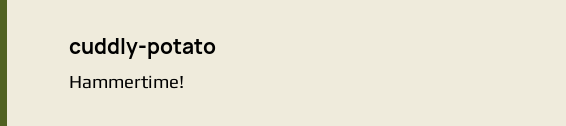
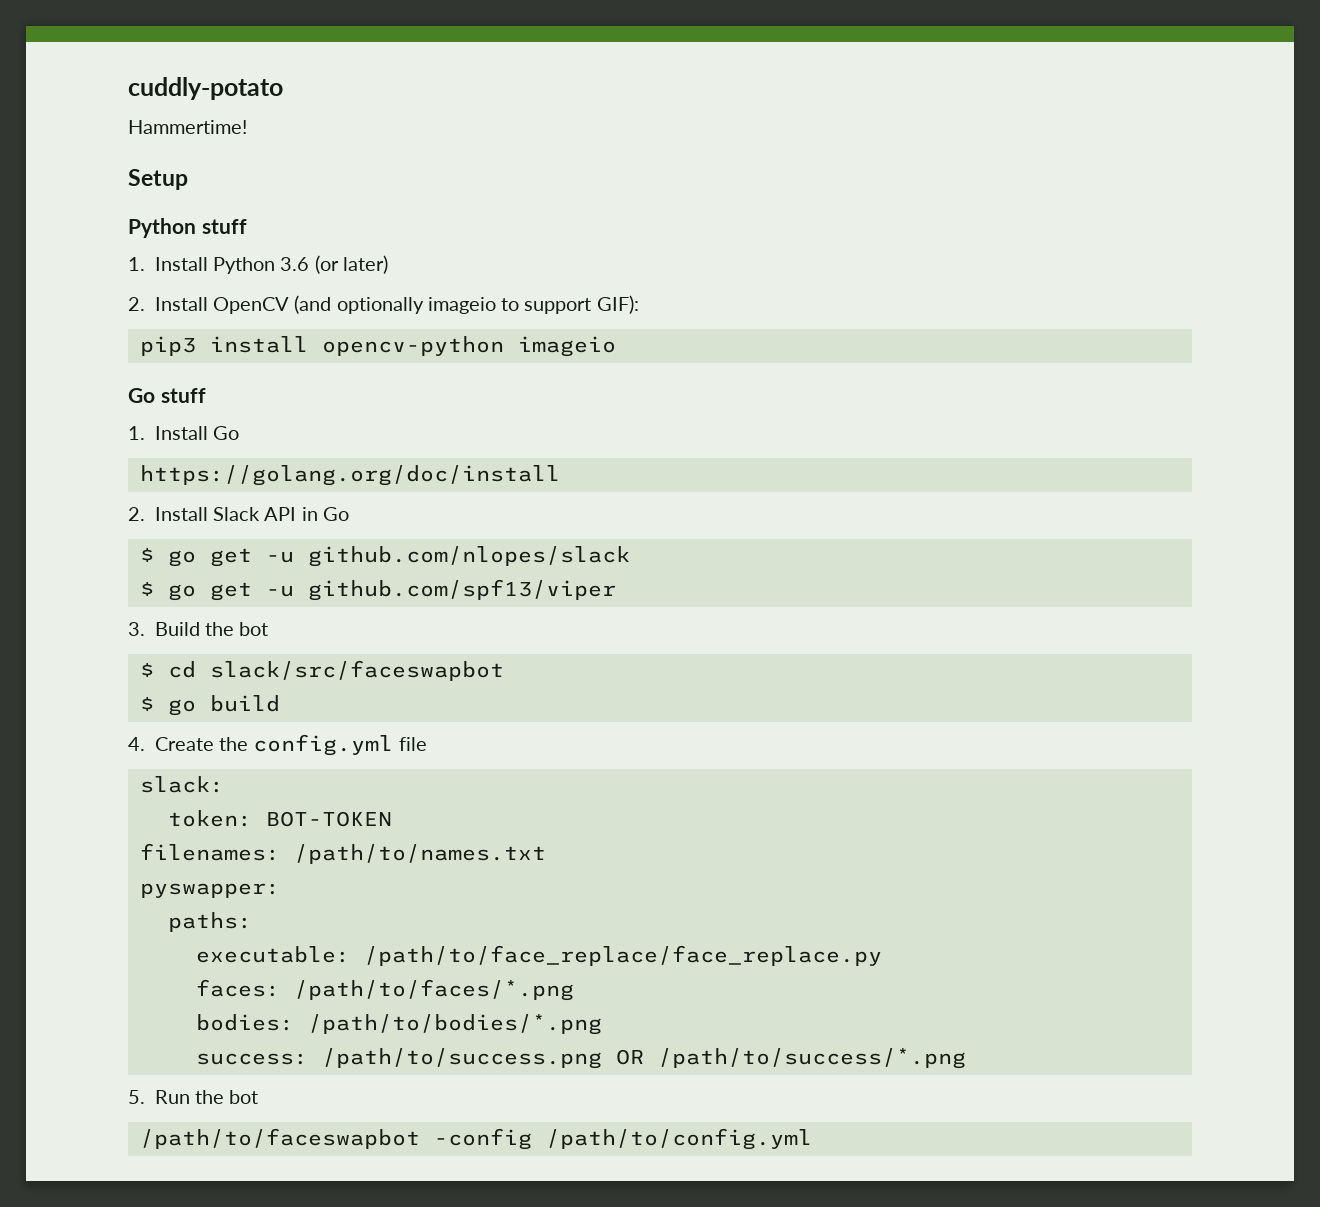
+ Setup
+ Python stuff
+ 1. Install Python 3.6 (or later)
+ 2. Install OpenCV (and optionally imageio to support GIF):
+ pip3 install opencv-python imageio
+ Go stuff
+ 1. Install Go
+ https://golang.org/doc/install
+ 2. Install Slack API in Go
+ $ go get -u github.com/nlopes/slack
+ $ go get -u github.com/spf13/viper
+ 3. Build the bot
+ $ cd slack/src/faceswapbot
+ $ go build
+ 4. Create the config.yml file
+ slack:
+ token: BOT-TOKEN
+ filenames: /path/to/names.txt
+ pyswapper:
+ paths:
+ executable: /path/to/face_replace/face_replace.py
+ faces: /path/to/faces/*.png
+ bodies: /path/to/bodies/*.png
+ success: /path/to/success.png OR /path/to/success/*.png
+ 5. Run the bot
+ /path/to/faceswapbot -config /path/to/config.yml

